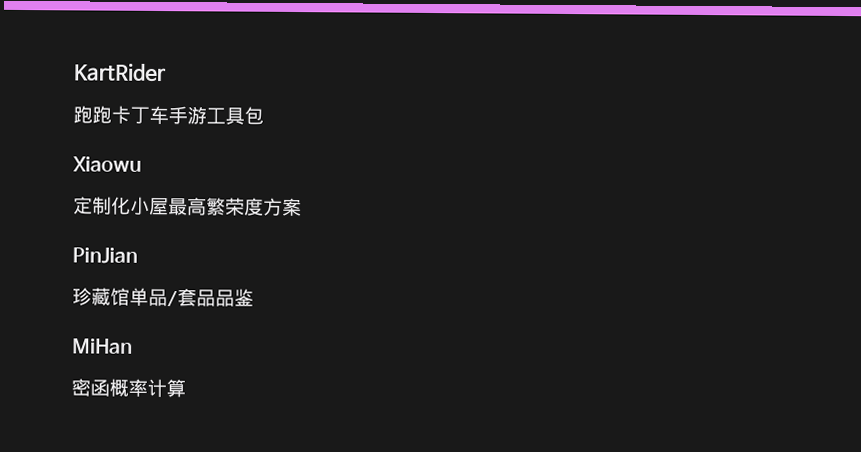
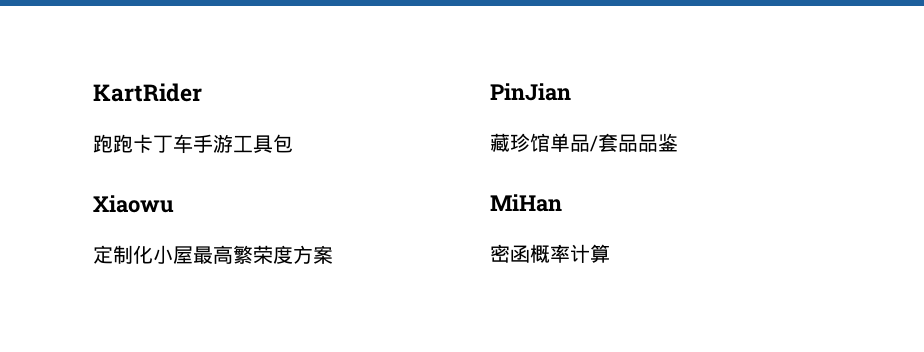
- 珍藏馆单品/套品品鉴
+ 藏珍馆单品/套品品鉴

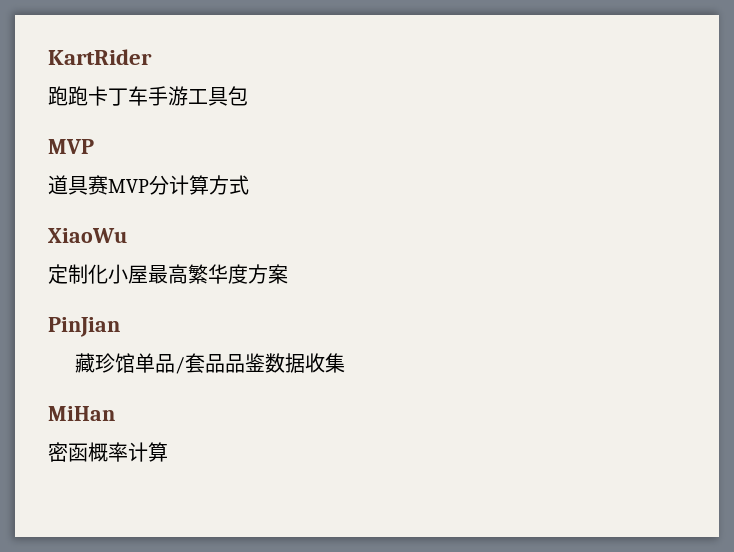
  跑跑卡丁车手游工具包
- Xiaowu
+ MVP
+ 道具赛MVP分计算方式
+ XiaoWu
- 定制化小屋最高繁荣度方案
+ 定制化小屋最高繁华度方案
- 藏珍馆单品/套品品鉴
+ 藏珍馆单品/套品品鉴数据收集

